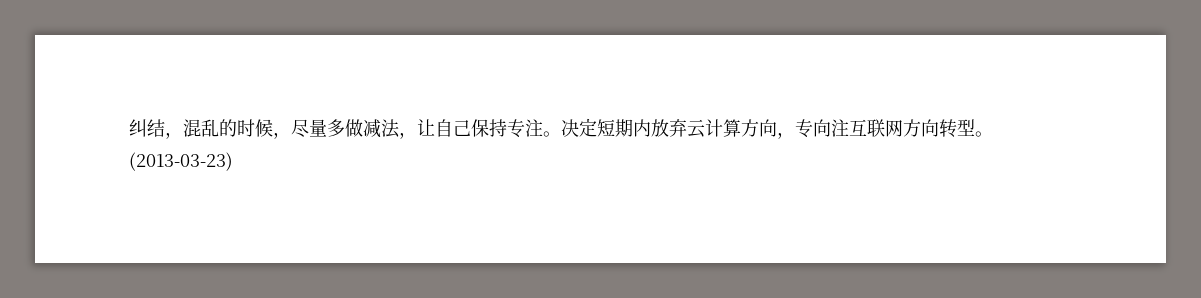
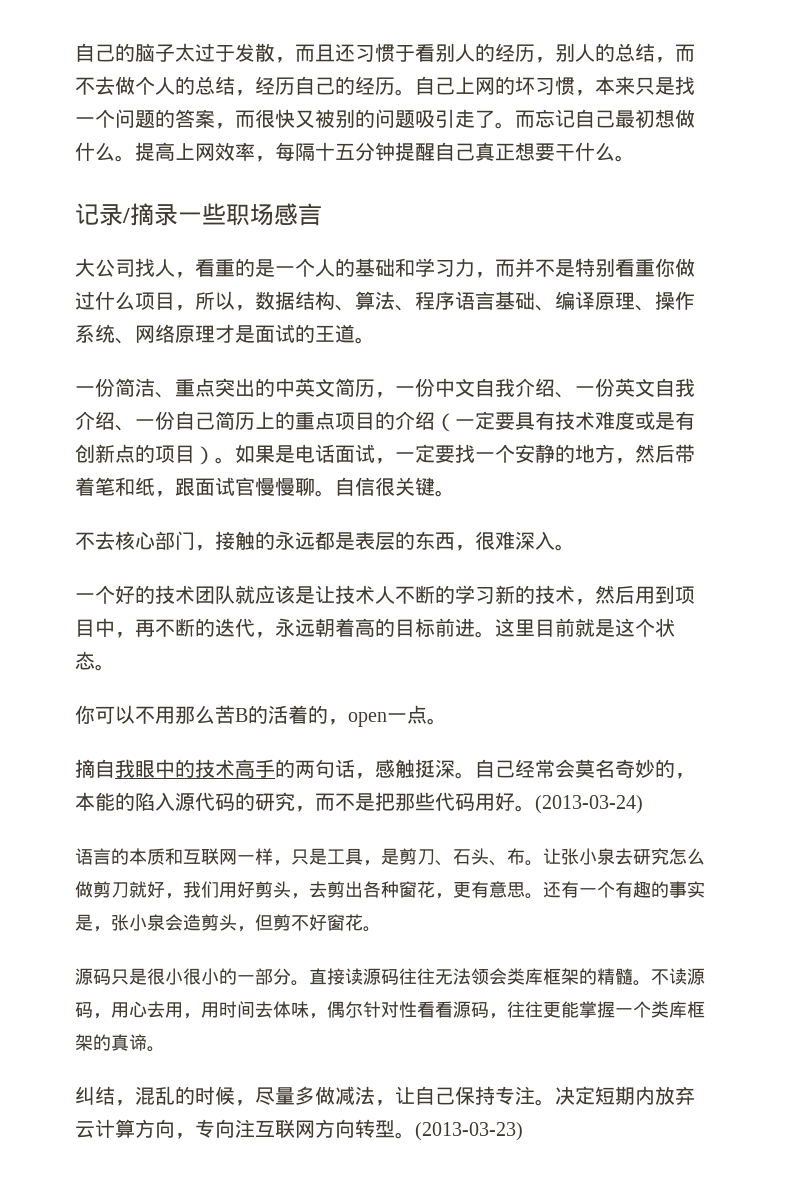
+ 自己的脑子太过于发散，而且还习惯于看别人的经历，别人的总结，而不去做个人的总结，经历自己的经历。自己上网的坏习惯，本来只是找一个问题的答案，而很快又被别的问题吸引走了。而忘记自己最初想做什么。提高上网效率，每隔十五分钟提醒自己真正想要干什么。
+ 记录/摘录一些职场感言
+ 大公司找人，看重的是一个人的基础和学习力，而并不是特别看重你做过什么项目，所以，数据结构、算法、程序语言基础、编译原理、操作系统、网络原理才是面试的王道。
+ 一份简洁、重点突出的中英文简历，一份中文自我介绍、一份英文自我介绍、一份自己简历上的重点项目的介绍（一定要具有技术难度或是有创新点的项目）。如果是电话面试，一定要找一个安静的地方，然后带着笔和纸，跟面试官慢慢聊。自信很关键。
+ 不去核心部门，接触的永远都是表层的东西，很难深入。
+ 一个好的技术团队就应该是让技术人不断的学习新的技术，然后用到项目中，再不断的迭代，永远朝着高的目标前进。这里目前就是这个状态。
+ 你可以不用那么苦B的活着的，open一点。
+ 摘自我眼中的技术高手的两句话，感触挺深。自己经常会莫名奇妙的，本能的陷入源代码的研究，而不是把那些代码用好。(2013-03-24)
+ 语言的本质和互联网一样，只是工具，是剪刀、石头、布。让张小泉去研究怎么做剪刀就好，我们用好剪头，去剪出各种窗花，更有意思。还有一个有趣的事实是，张小泉会造剪头，但剪不好窗花。
+ 源码只是很小很小的一部分。直接读源码往往无法领会类库框架的精髓。不读源码，用心去用，用时间去体味，偶尔针对性看看源码，往往更能掌握一个类库框架的真谛。

